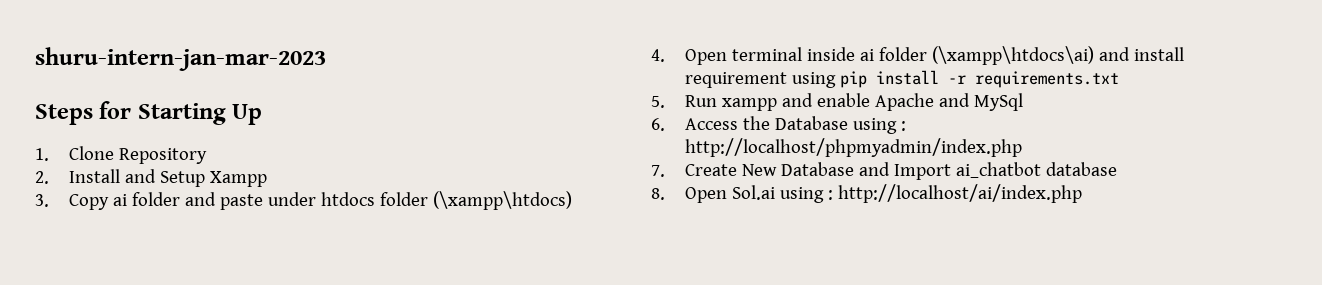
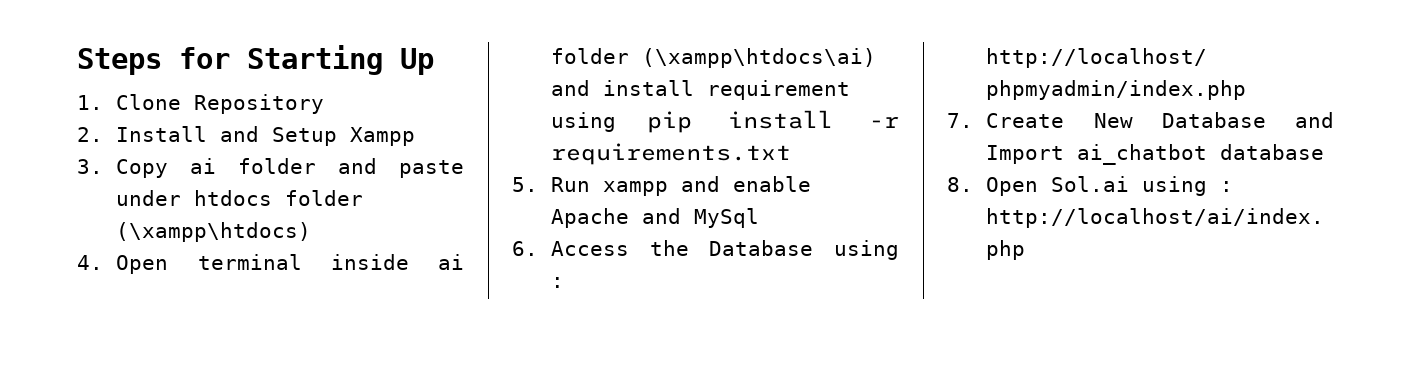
- shuru-intern-jan-mar-2023

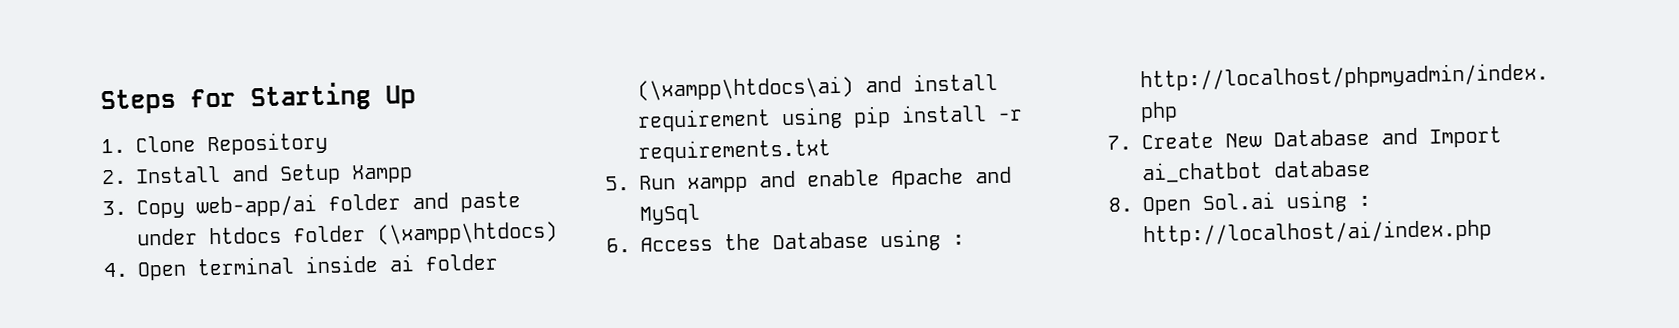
- 3. Copy ai folder and paste under htdocs folder (\xampp\htdocs)
+ 3. Copy web-app/ai folder and paste under htdocs folder (\xampp\htdocs)

